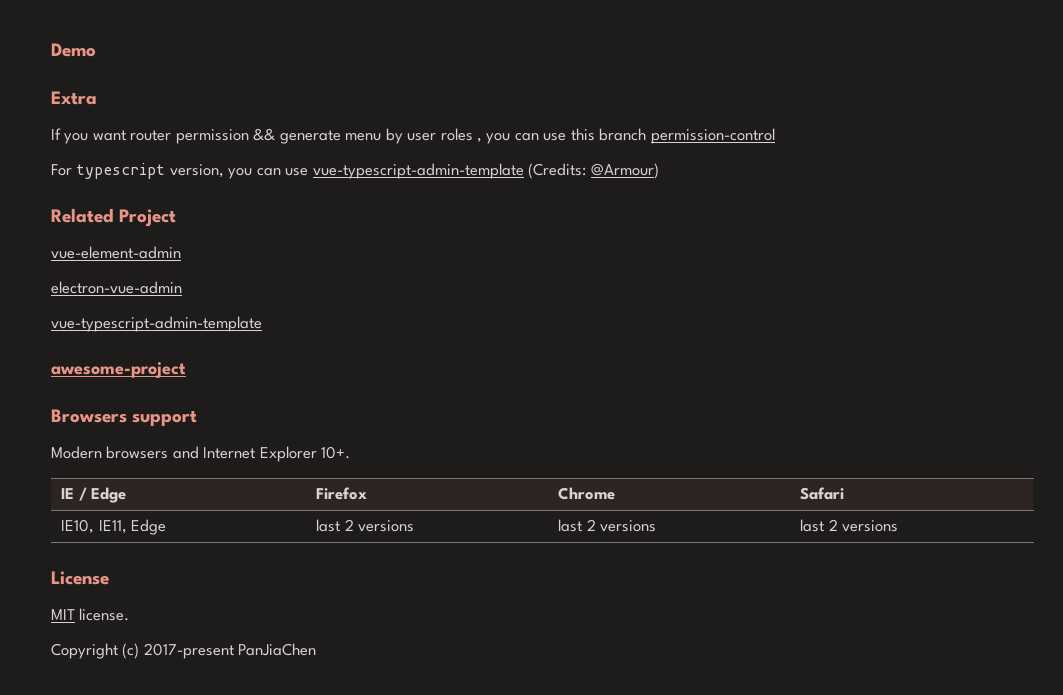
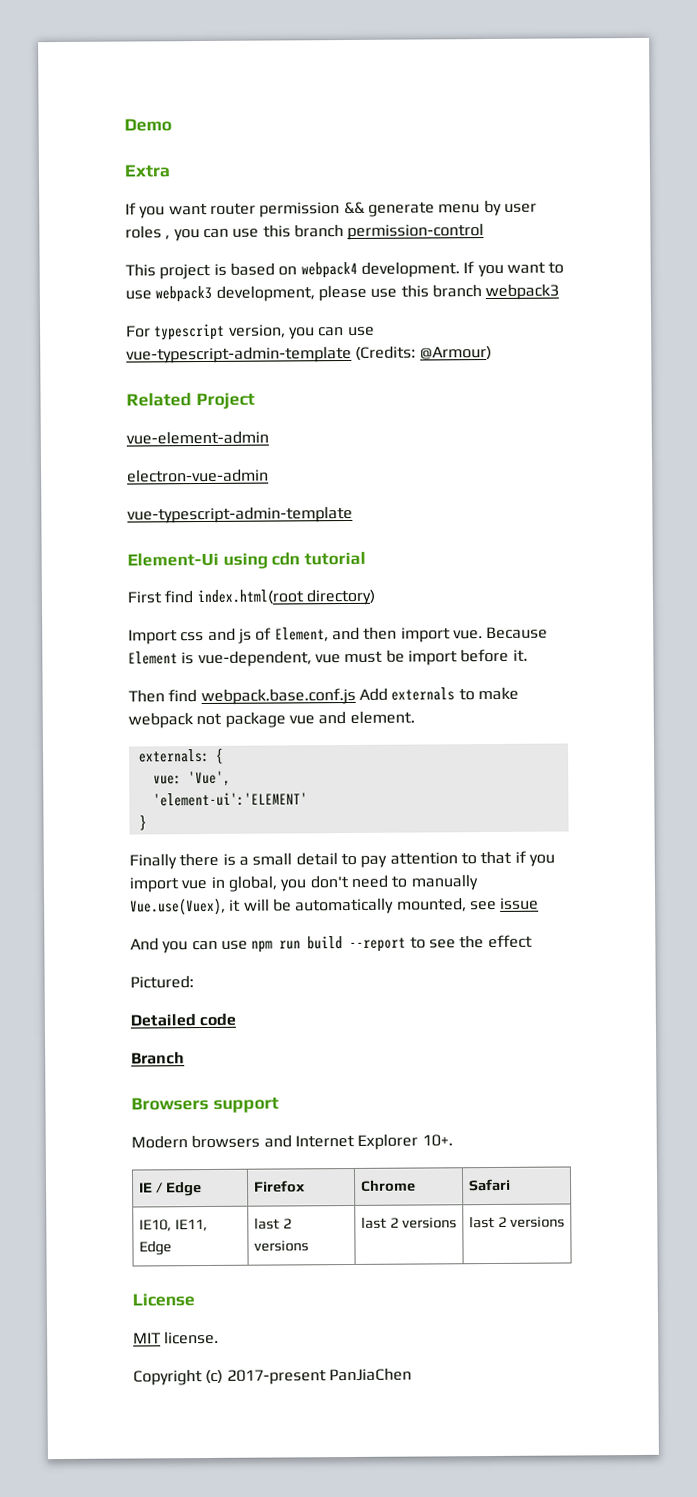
+ This project is based on webpack4 development. If you want to use webpack3 development, please use this branch webpack3
- awesome-project
+ Element-Ui using cdn tutorial
+ First find index.html(root directory)
+ Import css and js of Element, and then import vue. Because Element is vue-dependent, vue must be import before it.
+ Then find webpack.base.conf.js Add externals to make webpack not package vue and element.
+ externals: {
+ vue: 'Vue',
+ 'element-ui':'ELEMENT'
+ }
+ Finally there is a small detail to pay attention to that if you import vue in global, you don't need to manually Vue.use(Vuex), it will be automatically mounted, see issue
+ And you can use npm run build --report to see the effect
+ Pictured:
+ Detailed code
+ Branch

